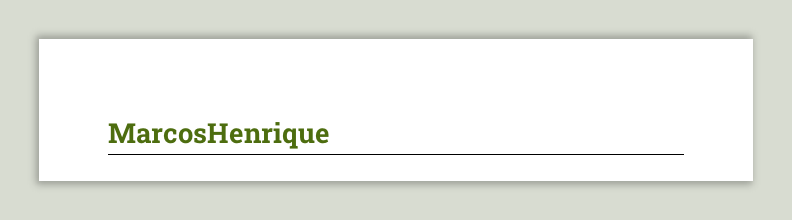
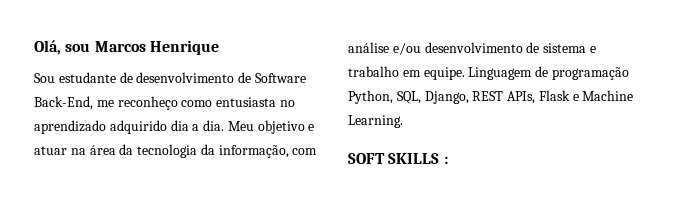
- MarcosHenrique
+ Olá, sou Marcos Henrique
+ Sou estudante de desenvolvimento de Software Back-End, me reconheço como entusiasta no aprendizado adquirido dia a dia. Meu objetivo e atuar na área da tecnologia da informação, com análise e/ou desenvolvimento de sistema e trabalho em equipe. Linguagem de programação Python, SQL, Django, REST APIs, Flask e Machine Learning.
+ SOFT SKILLS :

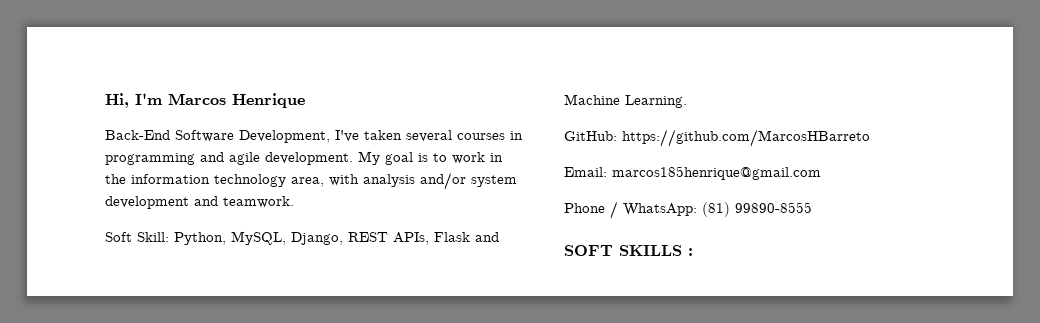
- Olá, sou Marcos Henrique
+ Hi, I'm Marcos Henrique
- Sou estudante de desenvolvimento de Software Back-End, me reconheço como entusiasta no aprendizado adquirido dia a dia. Meu objetivo e atuar na área da tecnologia da informação, com análise e/ou desenvolvimento de sistema e trabalho em equipe. Linguagem de programação Python, SQL, Django, REST APIs, Flask e Machine Learning.
+ Back-End Software Development, I've taken several courses in programming and agile development. My goal is to work in the information technology area, with analysis and/or system development and teamwork.
+ Soft Skill: Python, MySQL, Django, REST APIs, Flask and Machine Learning.
+ GitHub: https://github.com/MarcosHBarreto
+ Email: marcos185henrique@gmail.com
+ Phone / WhatsApp: (81) 99890-8555

